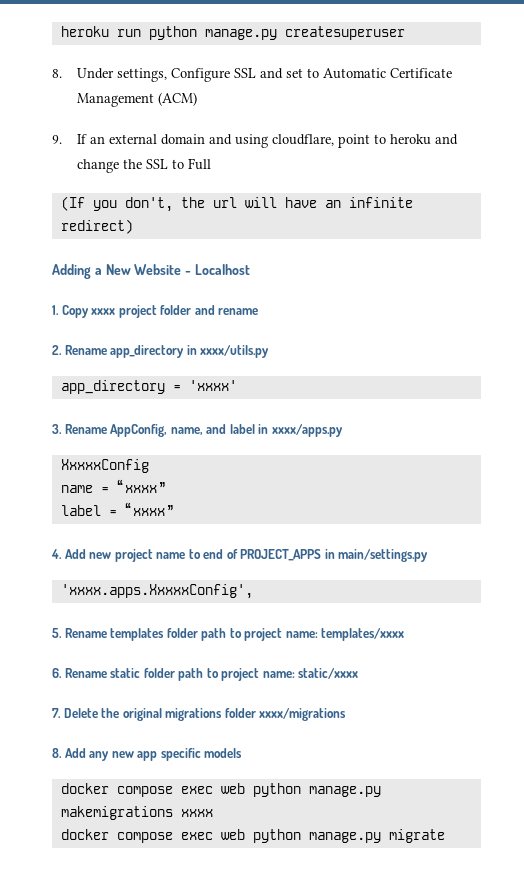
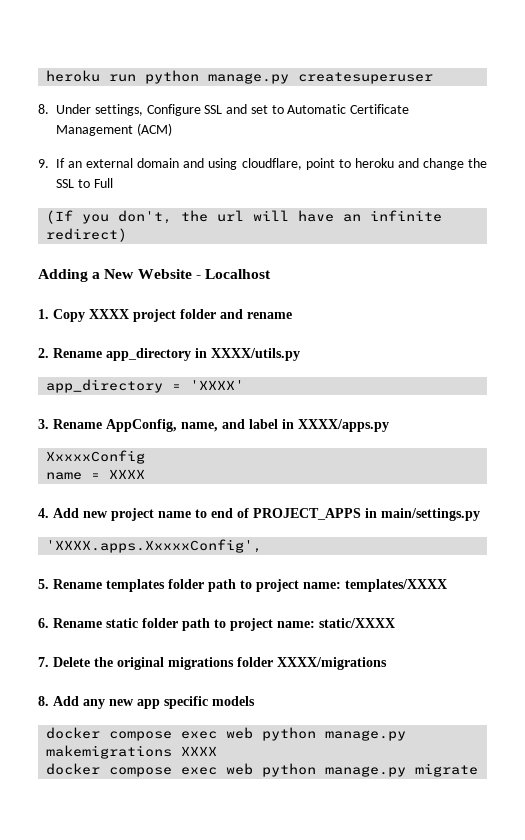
- 1. Copy xxxx project folder and rename
+ 1. Copy XXXX project folder and rename
- 2. Rename app_directory in xxxx/utils.py
+ 2. Rename app_directory in XXXX/utils.py
- app_directory = 'xxxx'
+ app_directory = 'XXXX'
- 3. Rename AppConfig, name, and label in xxxx/apps.py
+ 3. Rename AppConfig, name, and label in XXXX/apps.py
- name = “xxxx”
- label = “xxxx”
+ name = XXXX
- 'xxxx.apps.XxxxxConfig',
+ 'XXXX.apps.XxxxxConfig',
- 5. Rename templates folder path to project name: templates/xxxx
+ 5. Rename templates folder path to project name: templates/XXXX
- 6. Rename static folder path to project name: static/xxxx
+ 6. Rename static folder path to project name: static/XXXX
- 7. Delete the original migrations folder xxxx/migrations
+ 7. Delete the original migrations folder XXXX/migrations
- docker compose exec web python manage.py makemigrations xxxx
+ docker compose exec web python manage.py makemigrations XXXX

